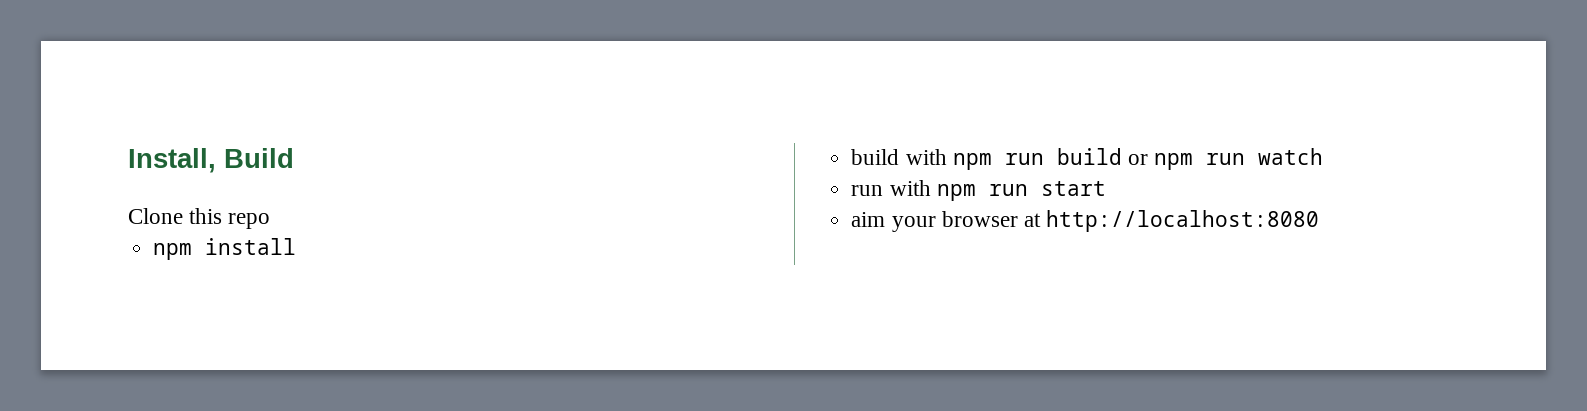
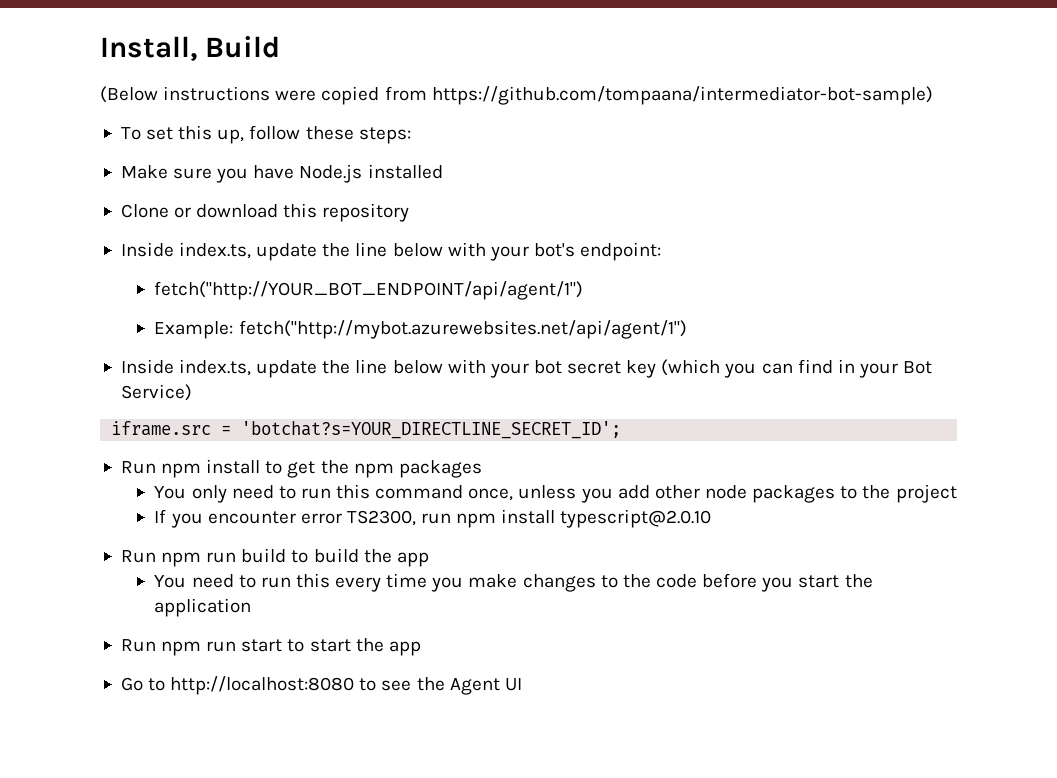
- Clone this repo
- npm install
- build with npm run build or npm run watch
- run with npm run start
- aim your browser at http://localhost:8080
+ (Below instructions were copied from https://github.com/tompaana/intermediator-bot-sample)
+ To set this up, follow these steps:
+ Make sure you have Node.js installed
+ Clone or download this repository
+ Inside index.ts, update the line below with your bot's endpoint:
+ fetch("http://YOUR_BOT_ENDPOINT/api/agent/1")
+ Example: fetch("http://mybot.azurewebsites.net/api/agent/1")
+ Inside index.ts, update the line below with your bot secret key (which you can find in your Bot Service)
+ iframe.src = 'botchat?s=YOUR_DIRECTLINE_SECRET_ID';
+ Run npm install to get the npm packages
+ You only need to run this command once, unless you add other node packages to the project
+ If you encounter error TS2300, run npm install typescript@2.0.10
+ Run npm run build to build the app
+ You need to run this every time you make changes to the code before you start the application
+ Run npm run start to start the app
+ Go to http://localhost:8080 to see the Agent UI

